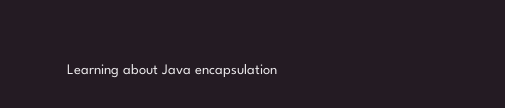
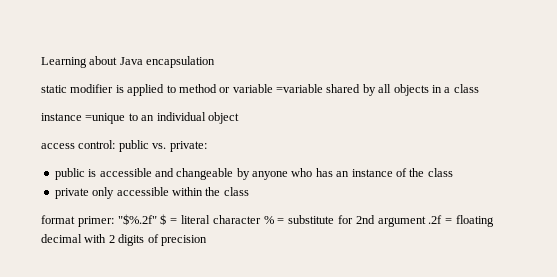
+ static modifier is applied to method or variable =variable shared by all objects in a class
+ instance =unique to an individual object
+ access control: public vs. private:
+ public is accessible and changeable by anyone who has an instance of the class
+ private only accessible within the class
+ format primer: "$%.2f" $ = literal character % = substitute for 2nd argument .2f = floating decimal with 2 digits of precision

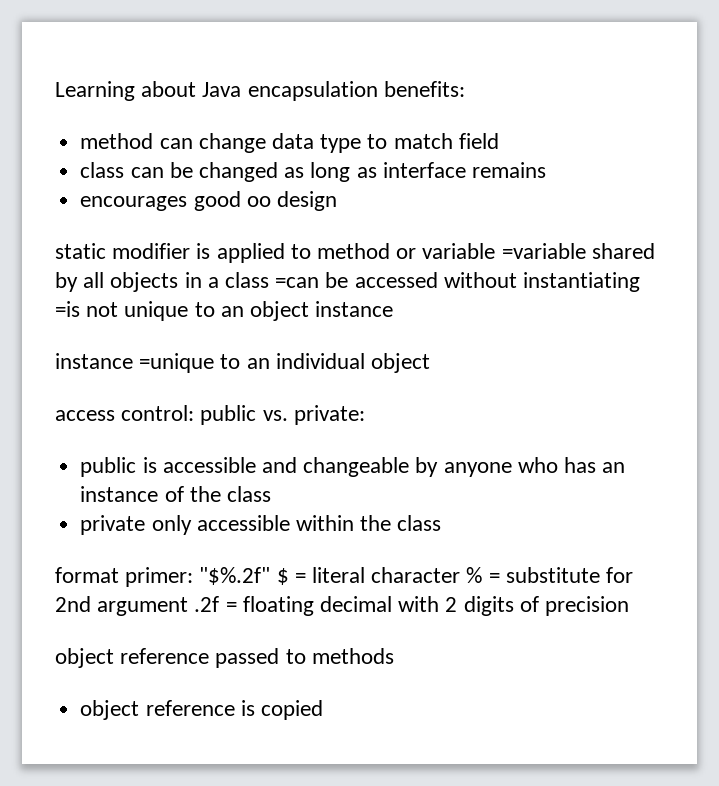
- Learning about Java encapsulation
+ Learning about Java encapsulation benefits:
+ method can change data type to match field
+ class can be changed as long as interface remains
+ encourages good oo design
- static modifier is applied to method or variable =variable shared by all objects in a class
+ static modifier is applied to method or variable =variable shared by all objects in a class =can be accessed without instantiating =is not unique to an object instance
+ object reference passed to methods
+ object reference is copied

